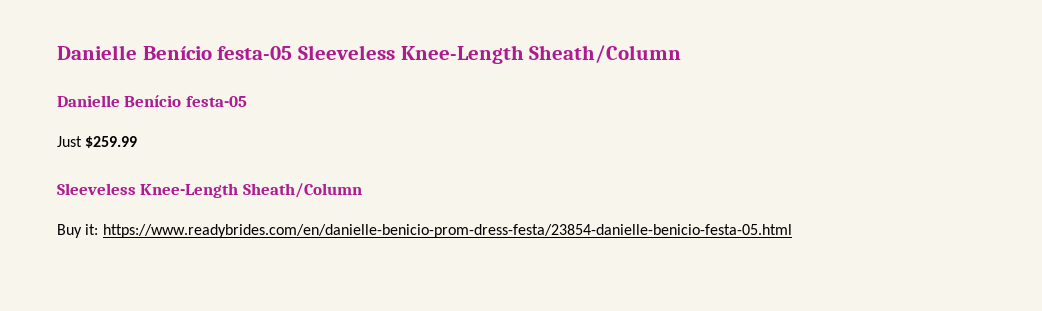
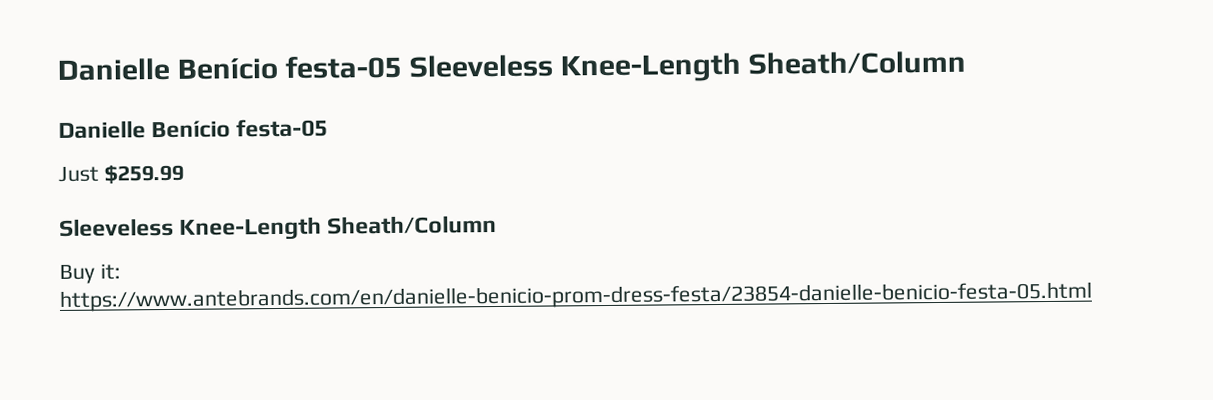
- Buy it: https://www.readybrides.com/en/danielle-benicio-prom-dress-festa/23854-danielle-benicio-festa-05.html
+ Buy it: https://www.antebrands.com/en/danielle-benicio-prom-dress-festa/23854-danielle-benicio-festa-05.html

